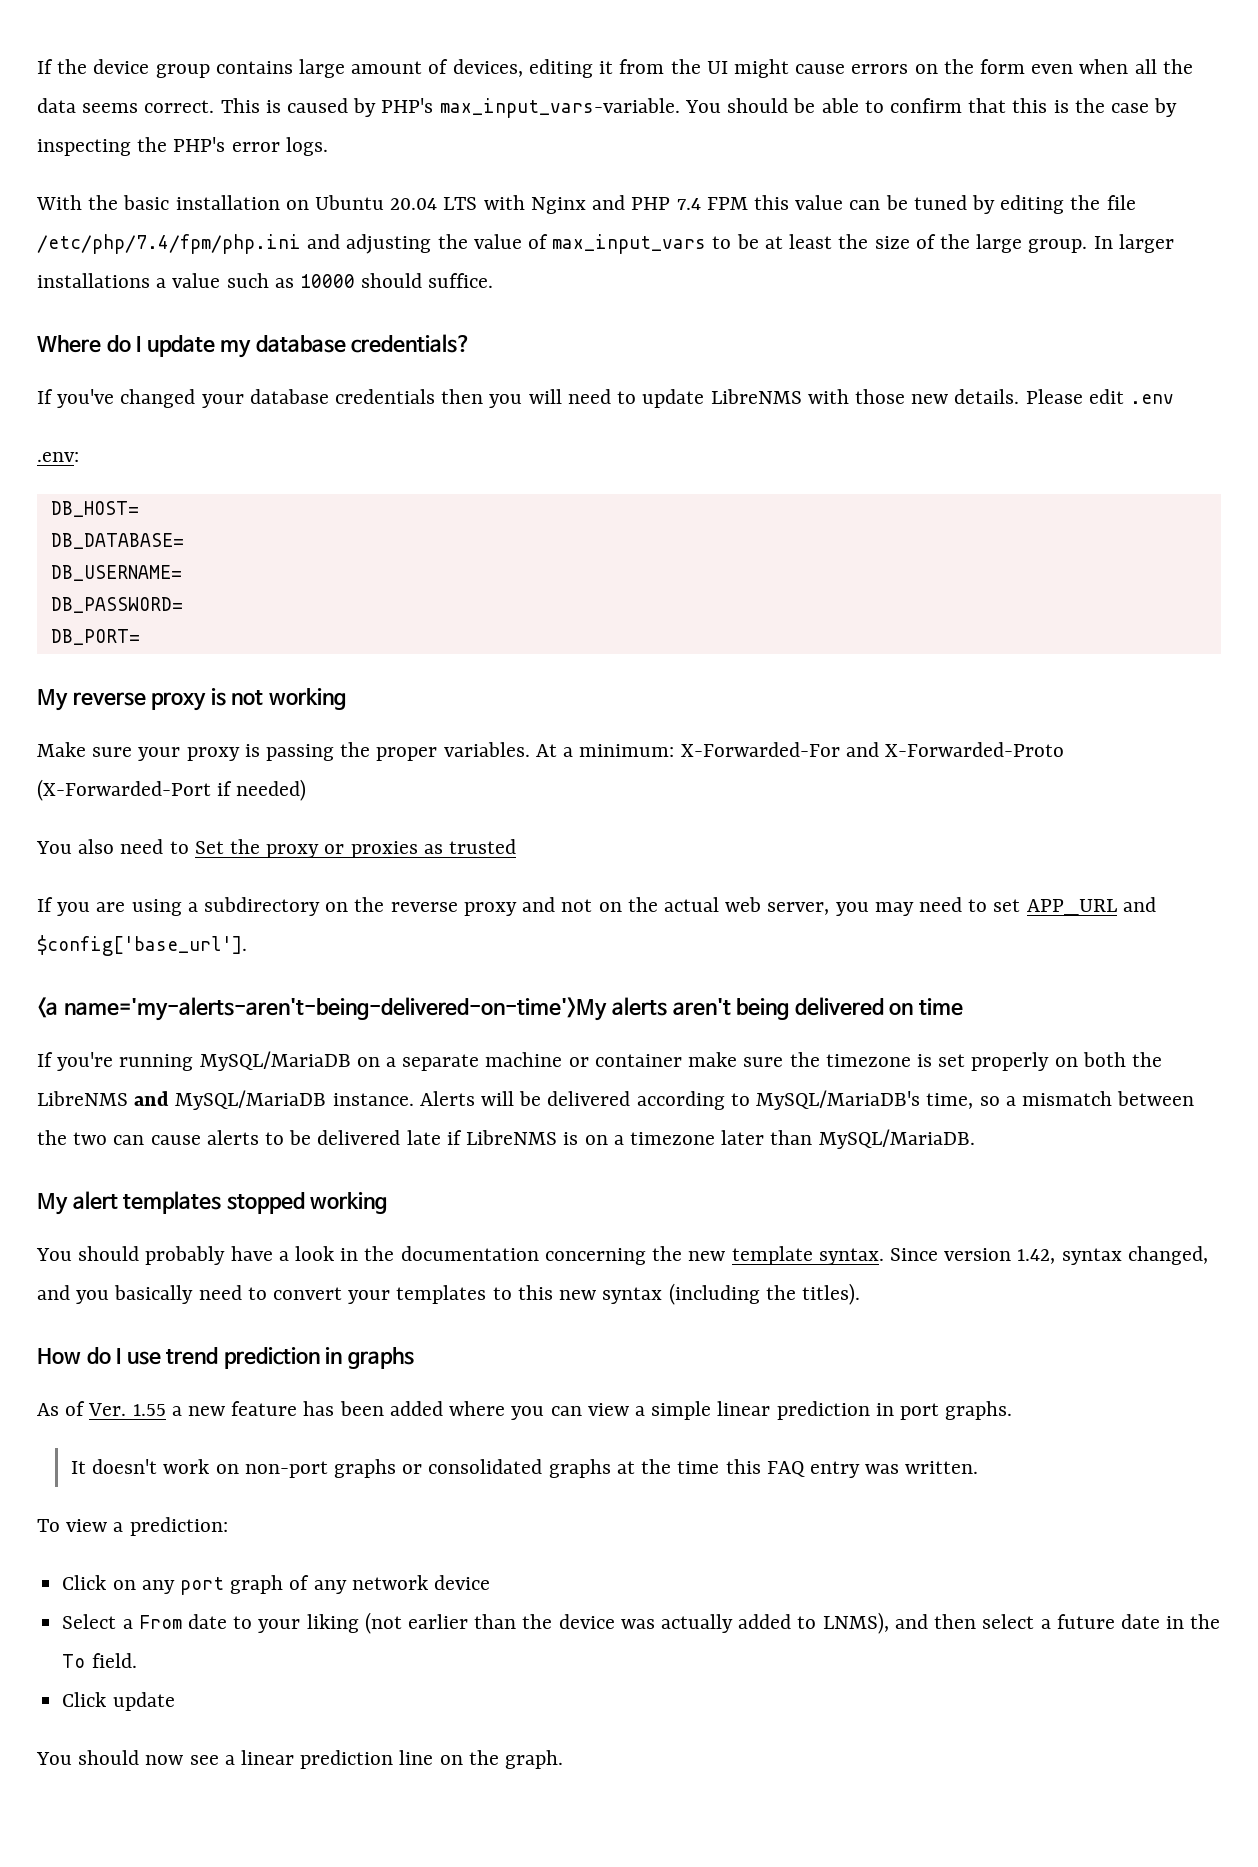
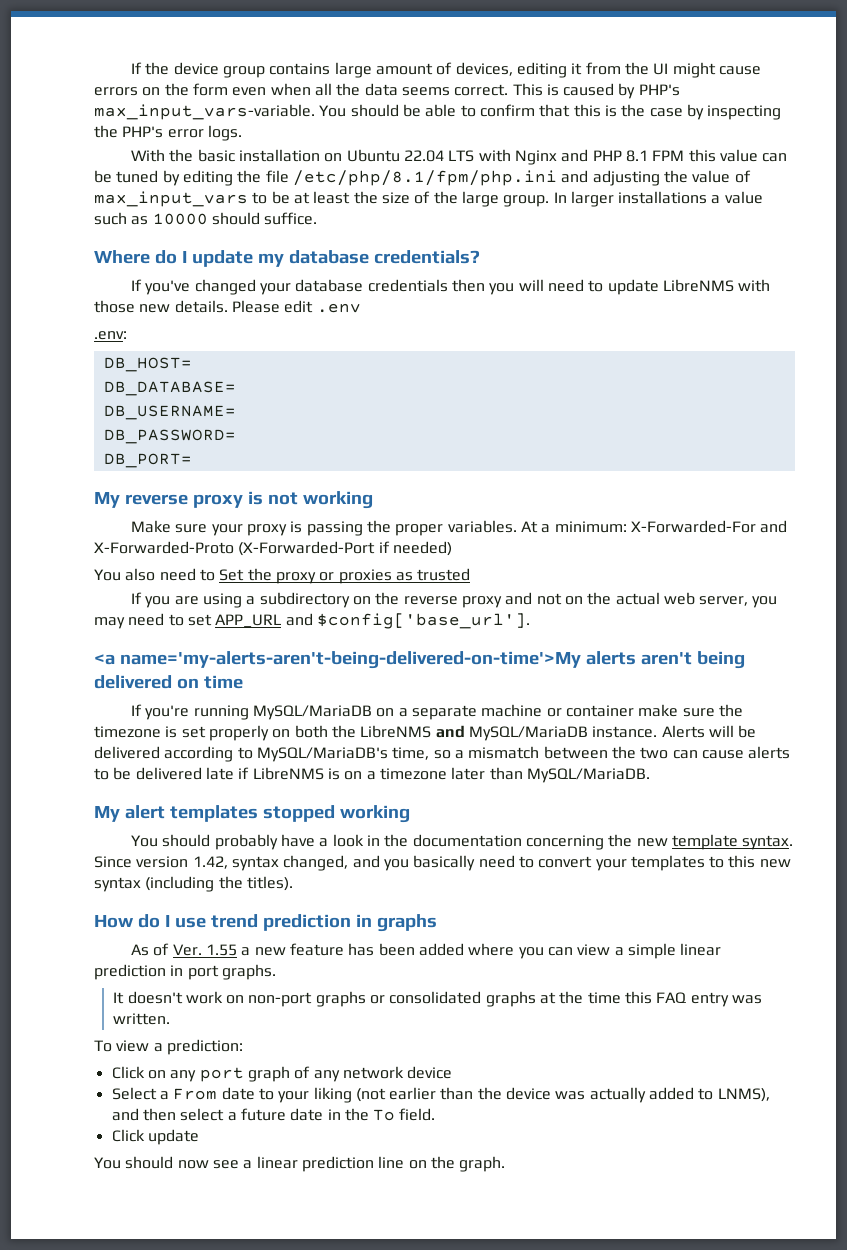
- With the basic installation on Ubuntu 20.04 LTS with Nginx and PHP 7.4 FPM this value can be tuned by editing the file /etc/php/7.4/fpm/php.ini and adjusting the value of max_input_vars to be at least the size of the large group.
+ With the basic installation on Ubuntu 22.04 LTS with Nginx and PHP 8.1 FPM this value can be tuned by editing the file /etc/php/8.1/fpm/php.ini and adjusting the value of max_input_vars to be at least the size of the large group.

